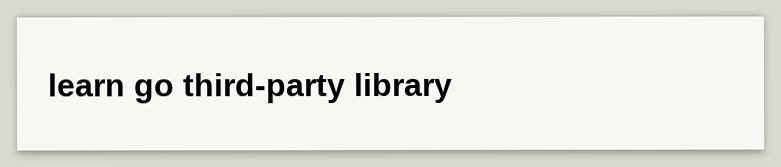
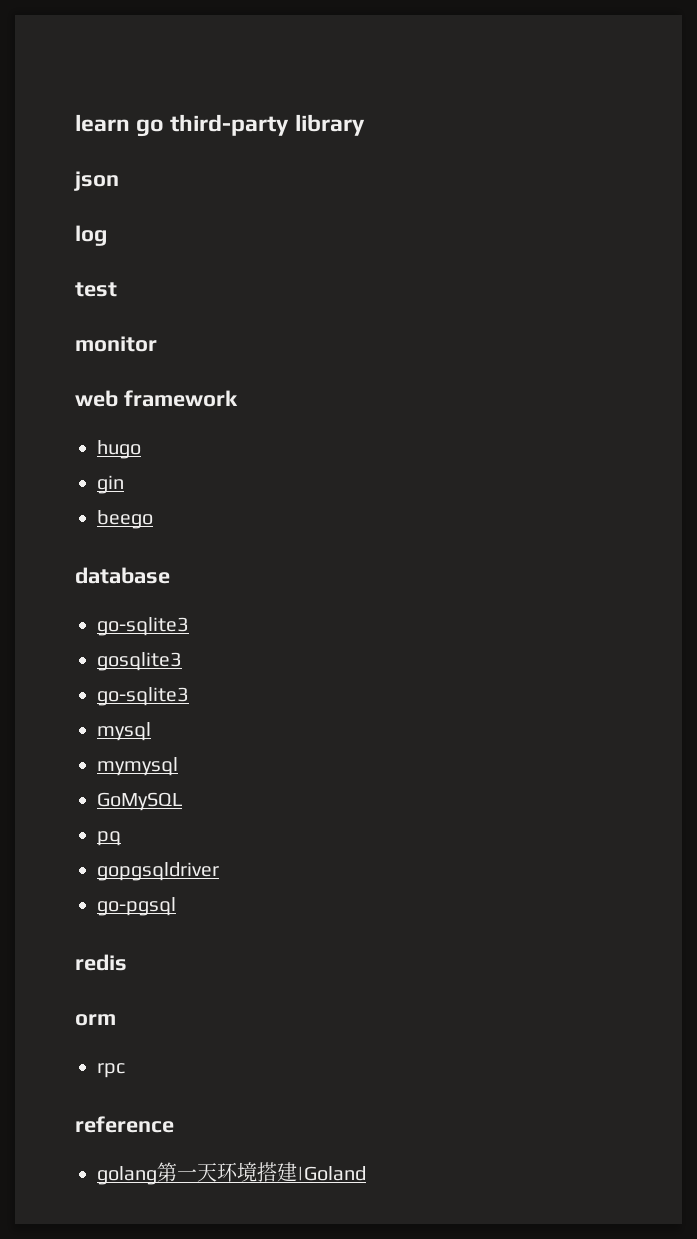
+ json
+ log
+ test
+ monitor
+ web framework
+ hugo
+ gin
+ beego
+ database
+ go-sqlite3
+ gosqlite3
+ go-sqlite3
+ mysql
+ mymysql
+ GoMySQL
+ pq
+ gopgsqldriver
+ go-pgsql
+ redis
+ orm
+ rpc
+ reference
+ golang第一天环境搭建|Goland

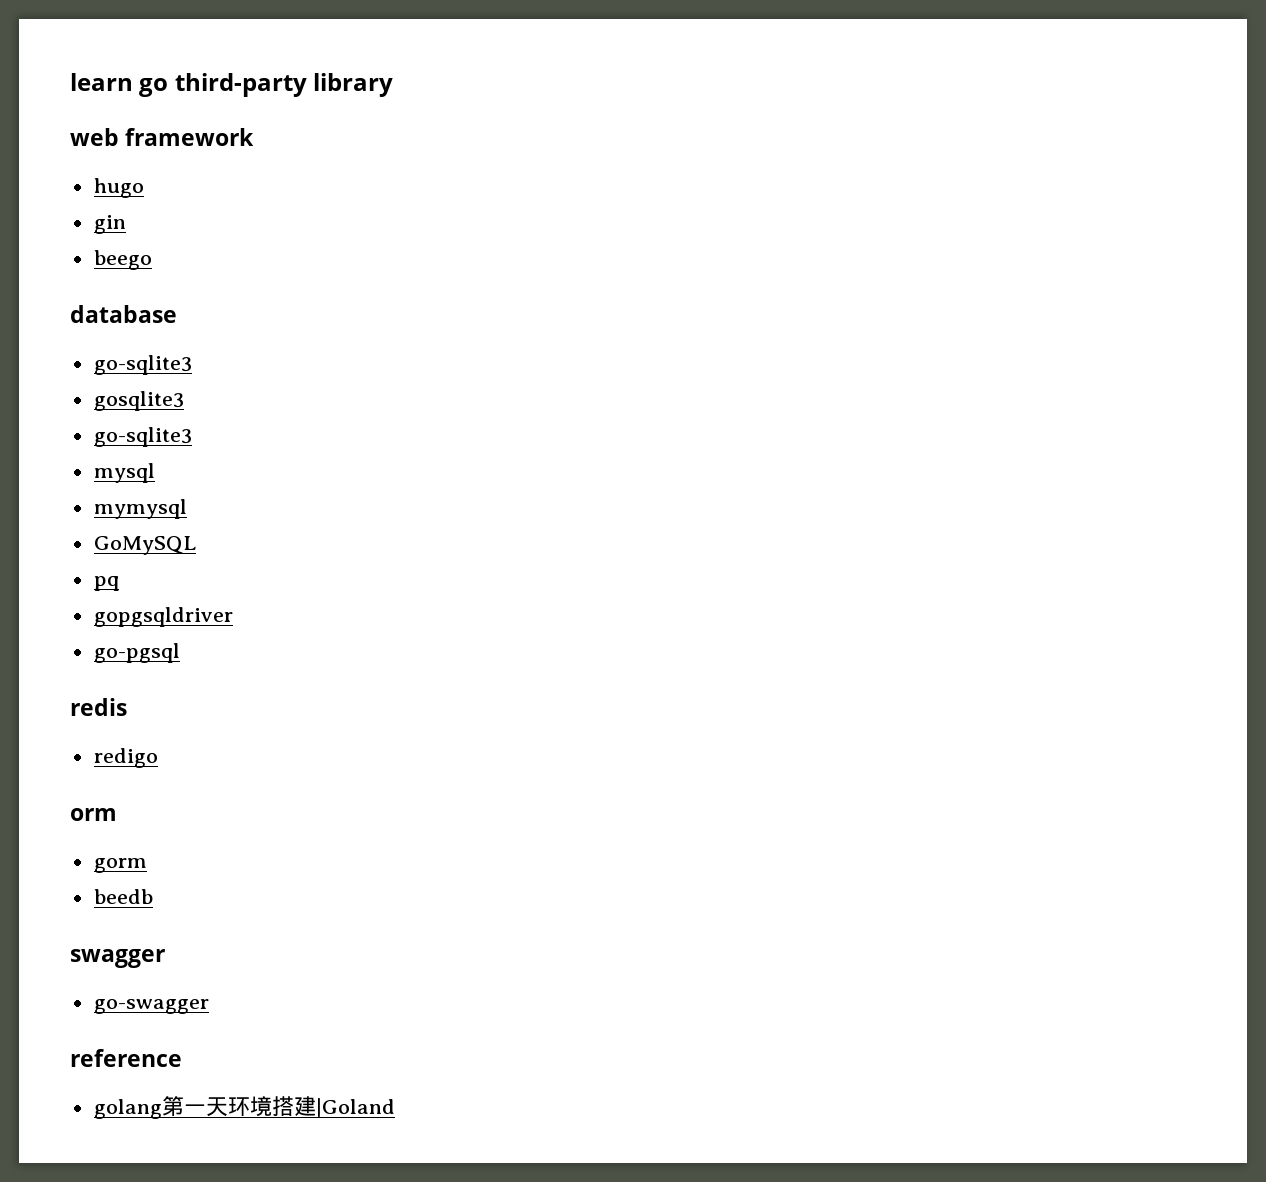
- json
- log
- test
- monitor
+ redigo
- rpc
+ gorm
+ beedb
+ swagger
+ go-swagger

